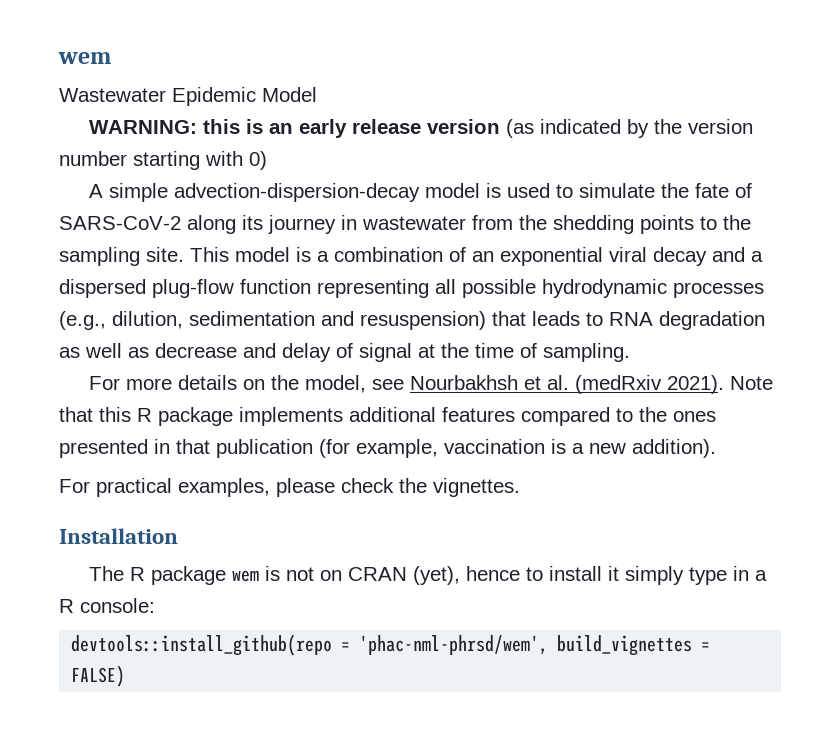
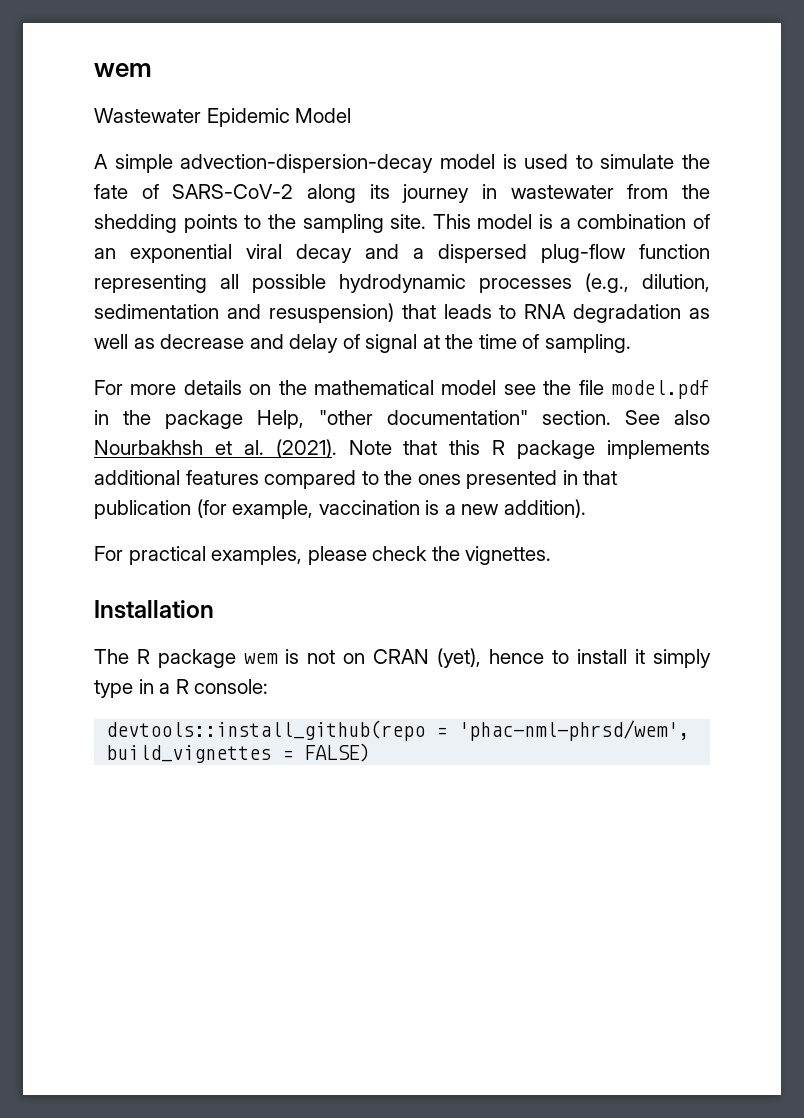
- WARNING: this is an early release version (as indicated by the version number starting with 0)
- For more details on the model, see Nourbakhsh et al. (medRxiv 2021).
+ For more details on the mathematical model see the file model.pdf in the package Help, "other documentation" section. See also Nourbakhsh et al. (2021).

